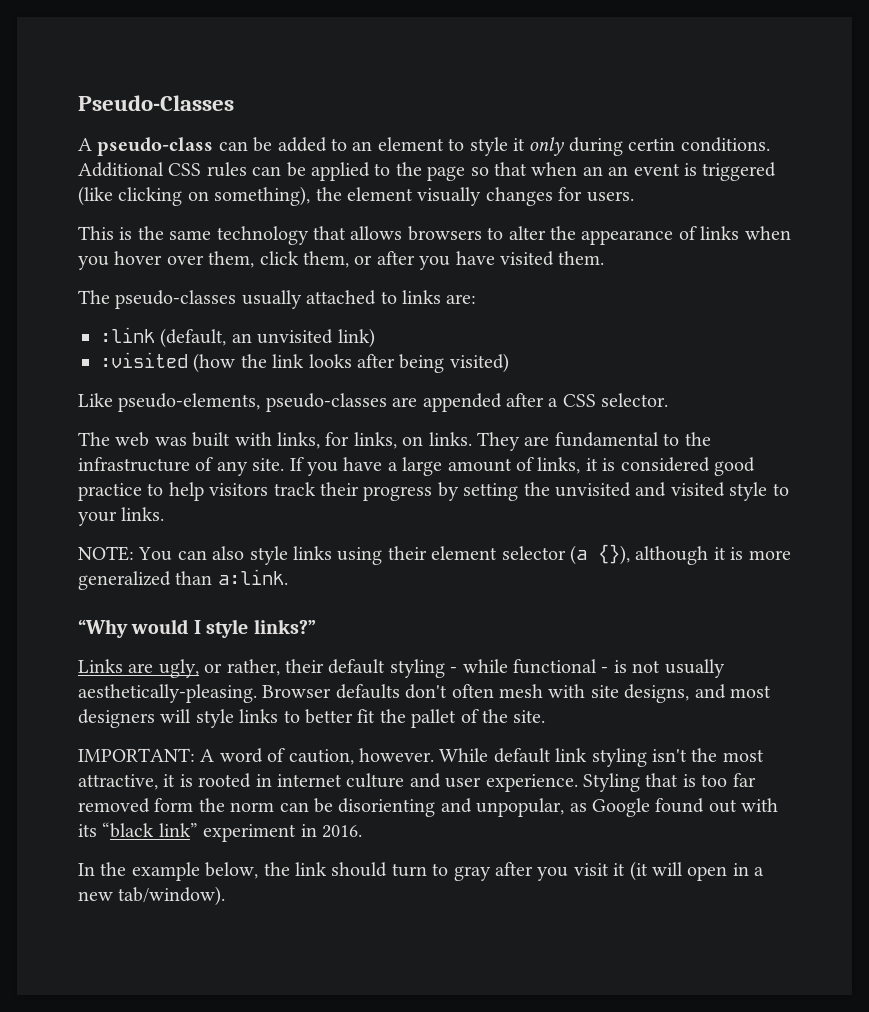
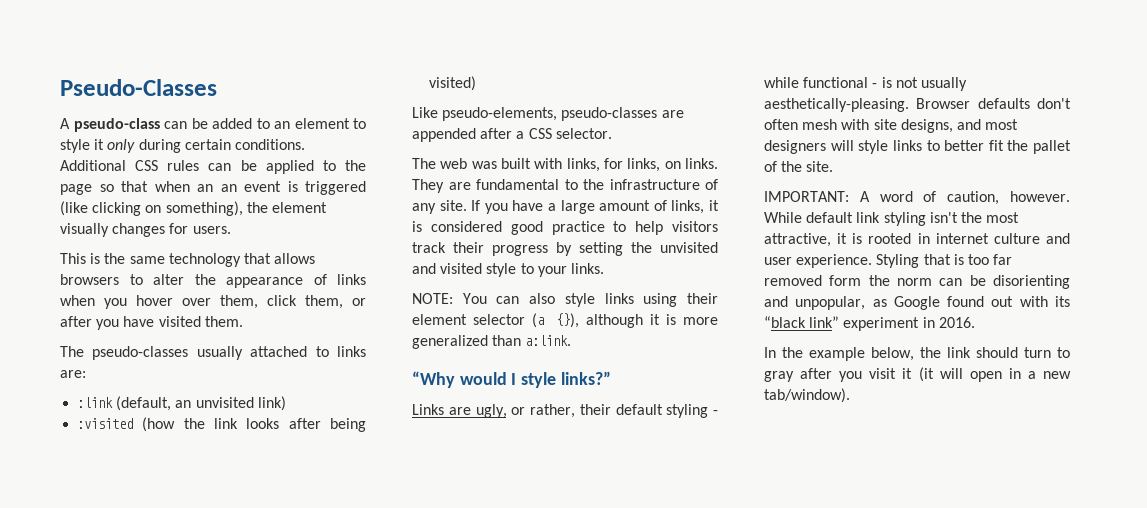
- A pseudo-class can be added to an element to style it only during certin conditions.
+ A pseudo-class can be added to an element to style it only during certain conditions.

